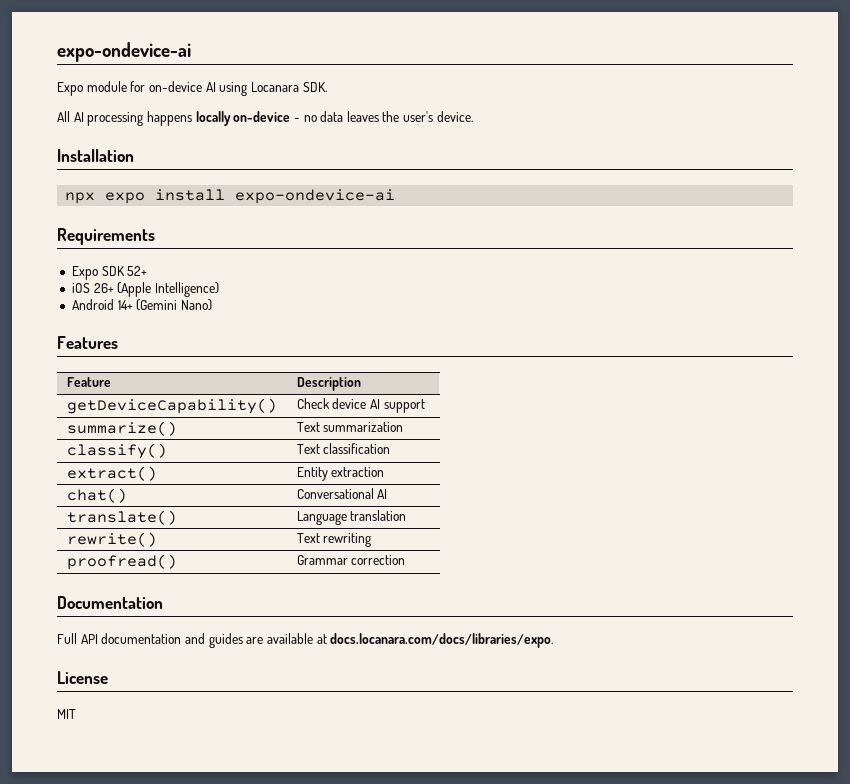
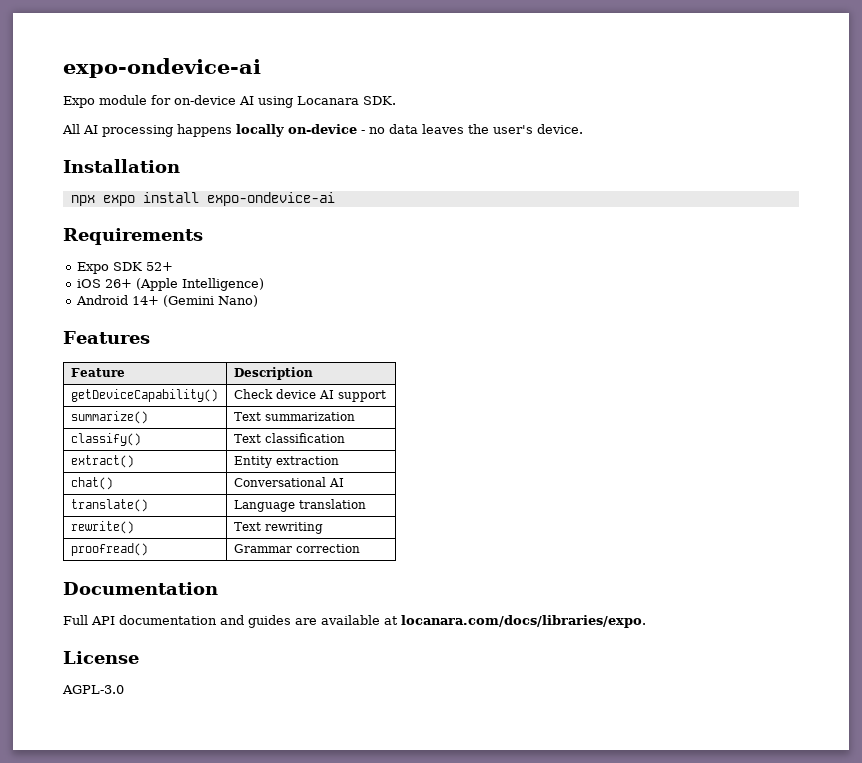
- Full API documentation and guides are available at docs.locanara.com/docs/libraries/expo.
+ Full API documentation and guides are available at locanara.com/docs/libraries/expo.
- MIT
+ AGPL-3.0

